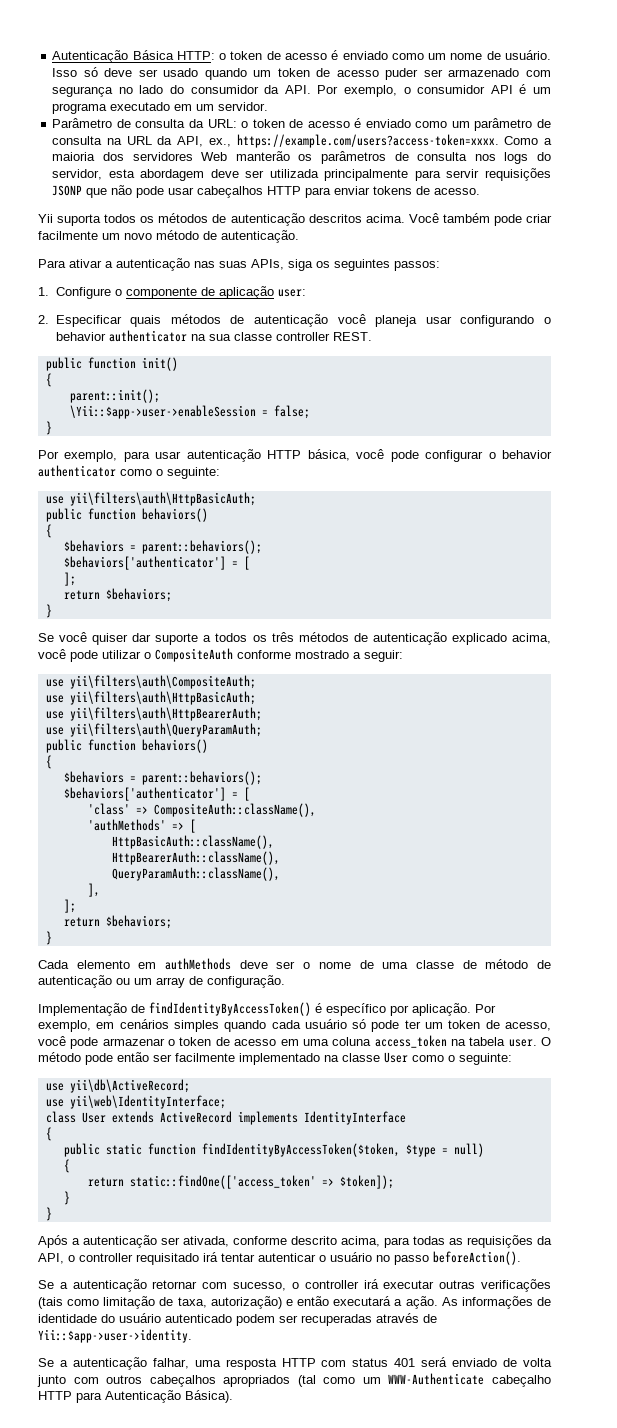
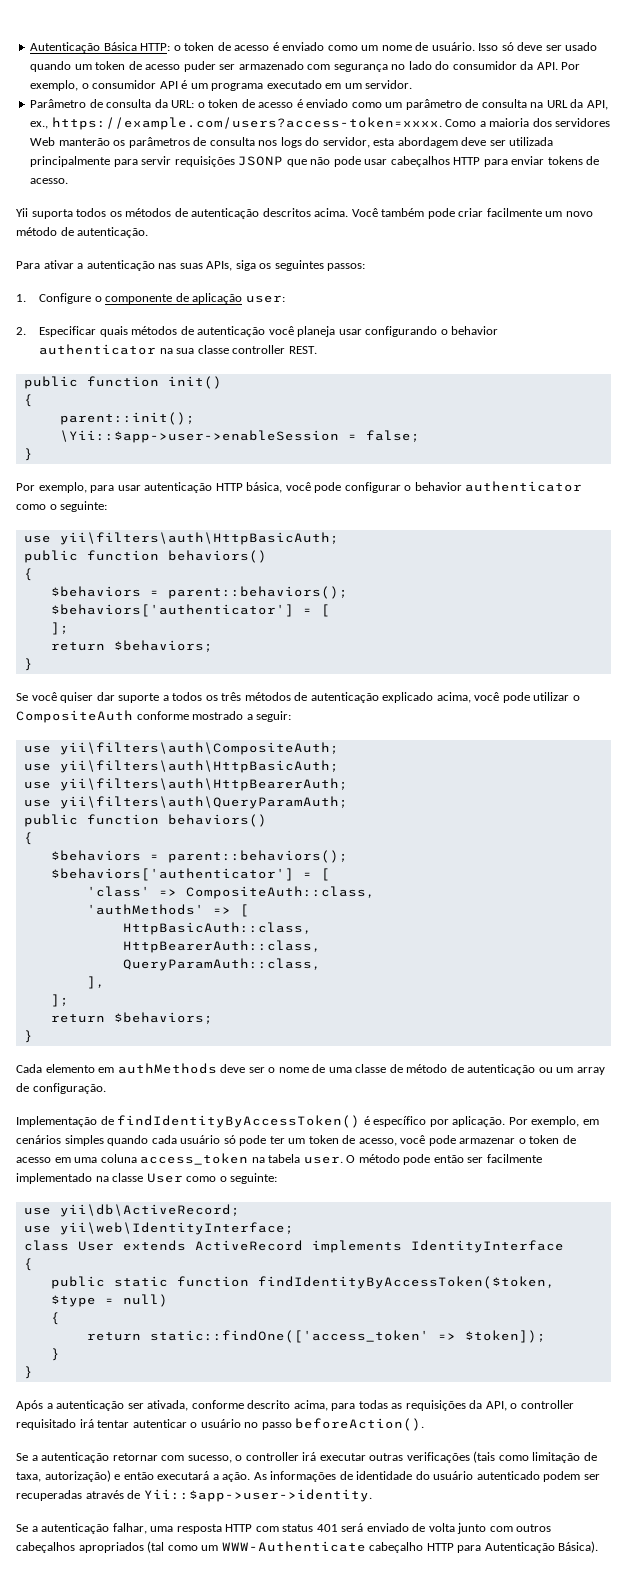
- 'class' => CompositeAuth::className(),
+ 'class' => CompositeAuth::class,
- HttpBasicAuth::className(),
- HttpBearerAuth::className(),
- QueryParamAuth::className(),
+ HttpBasicAuth::class,
+ HttpBearerAuth::class,
+ QueryParamAuth::class,

